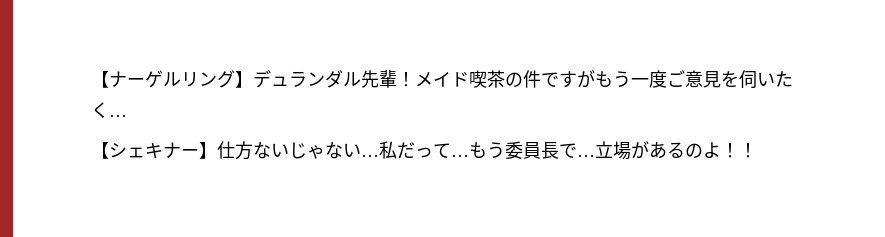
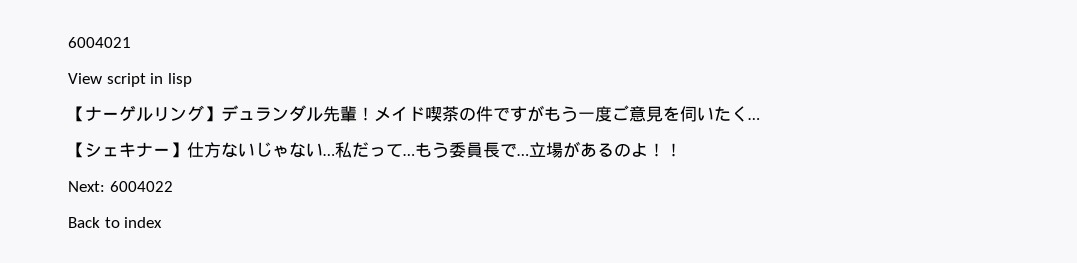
+ 6004021
+ View script in lisp
+ Next: 6004022
+ Back to index

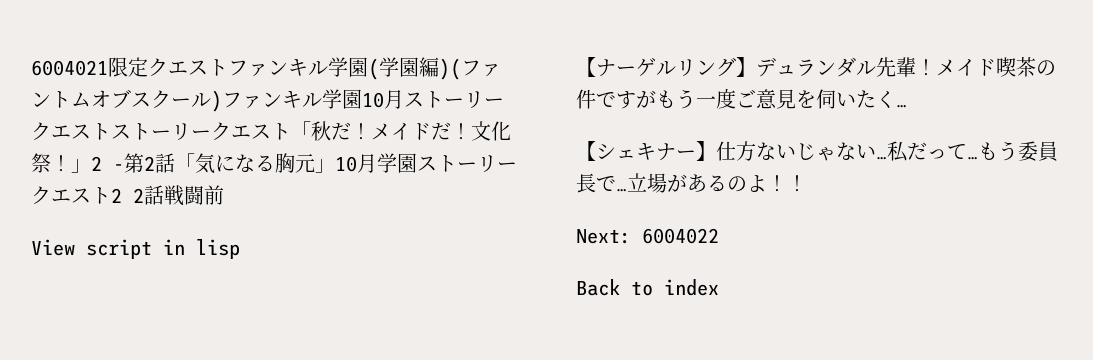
- 6004021
+ 6004021限定クエストファンキル学園(学園編)(ファントムオブスクール)ファンキル学園10月ストーリークエストストーリークエスト「秋だ！メイドだ！文化祭！」2 -第2話「気になる胸元」10月学園ストーリークエスト2 2話戦闘前

